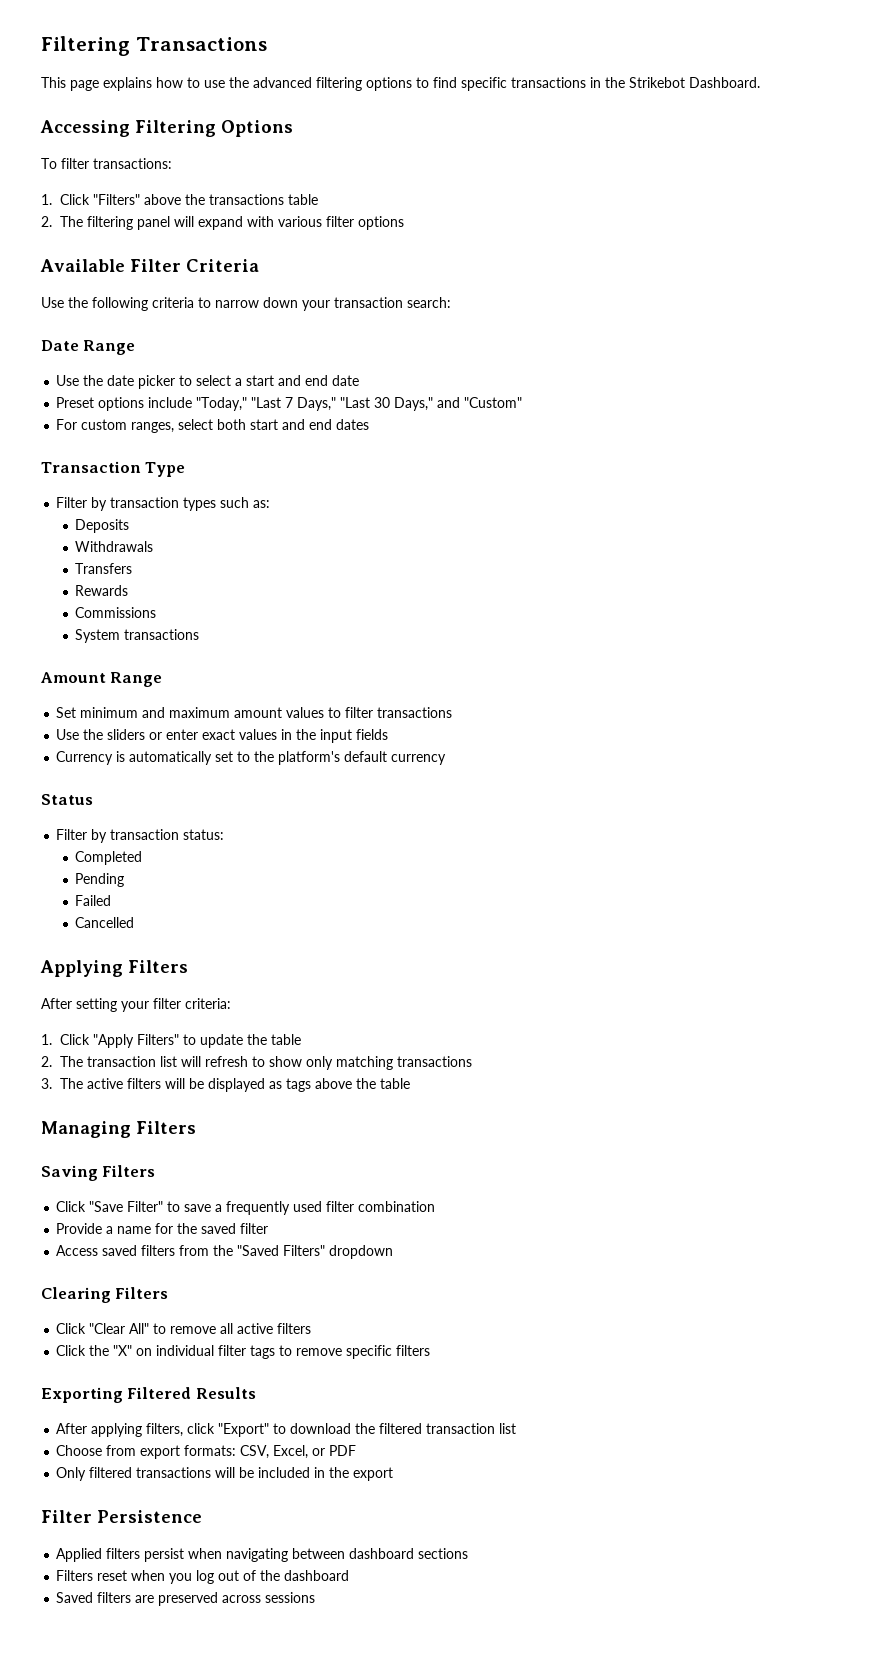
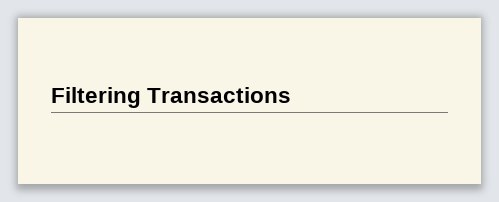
- This page explains how to use the advanced filtering options to find specific transactions in the Strikebot Dashboard.
- Accessing Filtering Options
- To filter transactions:
- 1. Click "Filters" above the transactions table
- 2. The filtering panel will expand with various filter options
- Available Filter Criteria
- Use the following criteria to narrow down your transaction search:
- Date Range
- Use the date picker to select a start and end date
- Preset options include "Today," "Last 7 Days," "Last 30 Days," and "Custom"
- For custom ranges, select both start and end dates
- Transaction Type
- Filter by transaction types such as:
- Deposits
- Withdrawals
- Transfers
- Rewards
- Commissions
- System transactions
- Amount Range
- Set minimum and maximum amount values to filter transactions
- Use the sliders or enter exact values in the input fields
- Currency is automatically set to the platform's default currency
- Status
- Filter by transaction status:
- Completed
- Pending
- Failed
- Cancelled
- Applying Filters
- After setting your filter criteria:
- 1. Click "Apply Filters" to update the table
- 2. The transaction list will refresh to show only matching transactions
- 3. The active filters will be displayed as tags above the table
- Managing Filters
- Saving Filters
- Click "Save Filter" to save a frequently used filter combination
- Provide a name for the saved filter
- Access saved filters from the "Saved Filters" dropdown
- Clearing Filters
- Click "Clear All" to remove all active filters
- Click the "X" on individual filter tags to remove specific filters
- Exporting Filtered Results
- After applying filters, click "Export" to download the filtered transaction list
- Choose from export formats: CSV, Excel, or PDF
- Only filtered transactions will be included in the export
- Filter Persistence
- Applied filters persist when navigating between dashboard sections
- Filters reset when you log out of the dashboard
- Saved filters are preserved across sessions

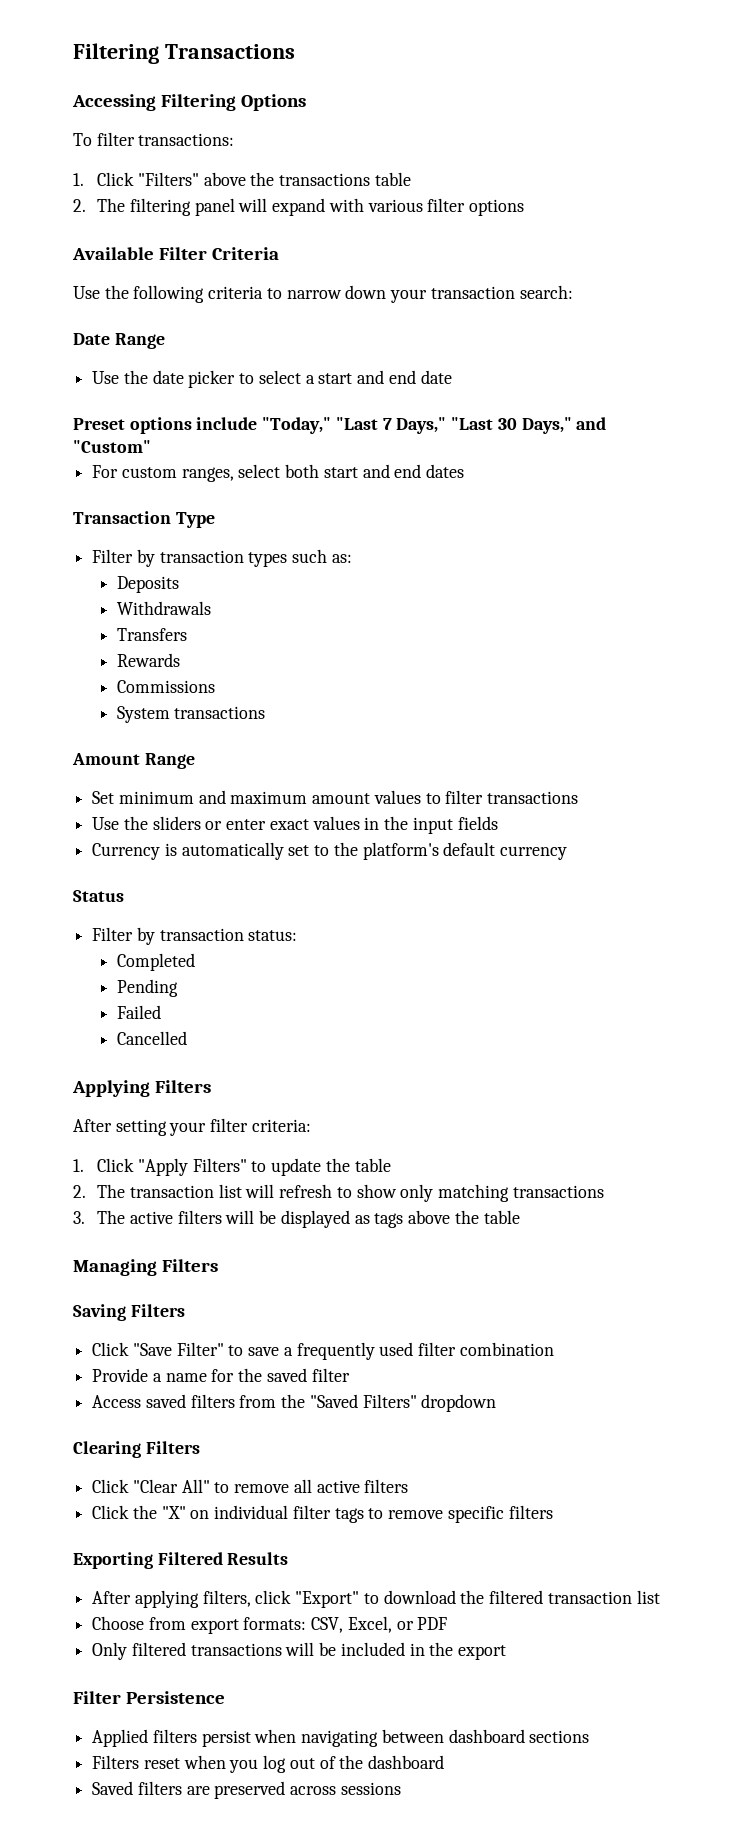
+ Accessing Filtering Options
+ To filter transactions:
+ 1. Click "Filters" above the transactions table
+ 2. The filtering panel will expand with various filter options
+ Available Filter Criteria
+ Use the following criteria to narrow down your transaction search:
+ Date Range
+ Use the date picker to select a start and end date
+ Preset options include "Today," "Last 7 Days," "Last 30 Days," and "Custom"
+ For custom ranges, select both start and end dates
+ Transaction Type
+ Filter by transaction types such as:
+ Deposits
+ Withdrawals
+ Transfers
+ Rewards
+ Commissions
+ System transactions
+ Amount Range
+ Set minimum and maximum amount values to filter transactions
+ Use the sliders or enter exact values in the input fields
+ Currency is automatically set to the platform's default currency
+ Status
+ Filter by transaction status:
+ Completed
+ Pending
+ Failed
+ Cancelled
+ Applying Filters
+ After setting your filter criteria:
+ 1. Click "Apply Filters" to update the table
+ 2. The transaction list will refresh to show only matching transactions
+ 3. The active filters will be displayed as tags above the table
+ Managing Filters
+ Saving Filters
+ Click "Save Filter" to save a frequently used filter combination
+ Provide a name for the saved filter
+ Access saved filters from the "Saved Filters" dropdown
+ Clearing Filters
+ Click "Clear All" to remove all active filters
+ Click the "X" on individual filter tags to remove specific filters
+ Exporting Filtered Results
+ After applying filters, click "Export" to download the filtered transaction list
+ Choose from export formats: CSV, Excel, or PDF
+ Only filtered transactions will be included in the export
+ Filter Persistence
+ Applied filters persist when navigating between dashboard sections
+ Filters reset when you log out of the dashboard
+ Saved filters are preserved across sessions

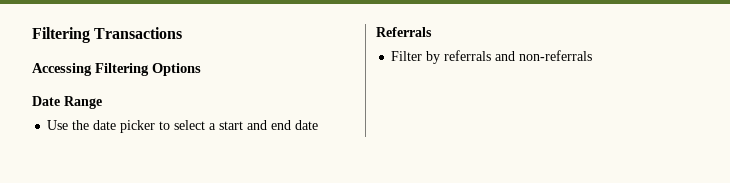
- To filter transactions:
- 1. Click "Filters" above the transactions table
- 2. The filtering panel will expand with various filter options
- Available Filter Criteria
- Use the following criteria to narrow down your transaction search:
- Preset options include "Today," "Last 7 Days," "Last 30 Days," and "Custom"
- For custom ranges, select both start and end dates
- Transaction Type
- Filter by transaction types such as:
- Deposits
- Withdrawals
- Transfers
- Rewards
- Commissions
- System transactions
- Amount Range
- Set minimum and maximum amount values to filter transactions
- Use the sliders or enter exact values in the input fields
- Currency is automatically set to the platform's default currency
- Status
- Filter by transaction status:
- Completed
- Pending
- Failed
- Cancelled
- Applying Filters
- After setting your filter criteria:
- 1. Click "Apply Filters" to update the table
- 2. The transaction list will refresh to show only matching transactions
- 3. The active filters will be displayed as tags above the table
- Managing Filters
- Saving Filters
- Click "Save Filter" to save a frequently used filter combination
- Provide a name for the saved filter
- Access saved filters from the "Saved Filters" dropdown
- Clearing Filters
- Click "Clear All" to remove all active filters
- Click the "X" on individual filter tags to remove specific filters
- Exporting Filtered Results
- After applying filters, click "Export" to download the filtered transaction list
- Choose from export formats: CSV, Excel, or PDF
- Only filtered transactions will be included in the export
- Filter Persistence
- Applied filters persist when navigating between dashboard sections
- Filters reset when you log out of the dashboard
- Saved filters are preserved across sessions
+ Referrals
+ Filter by referrals and non-referrals

